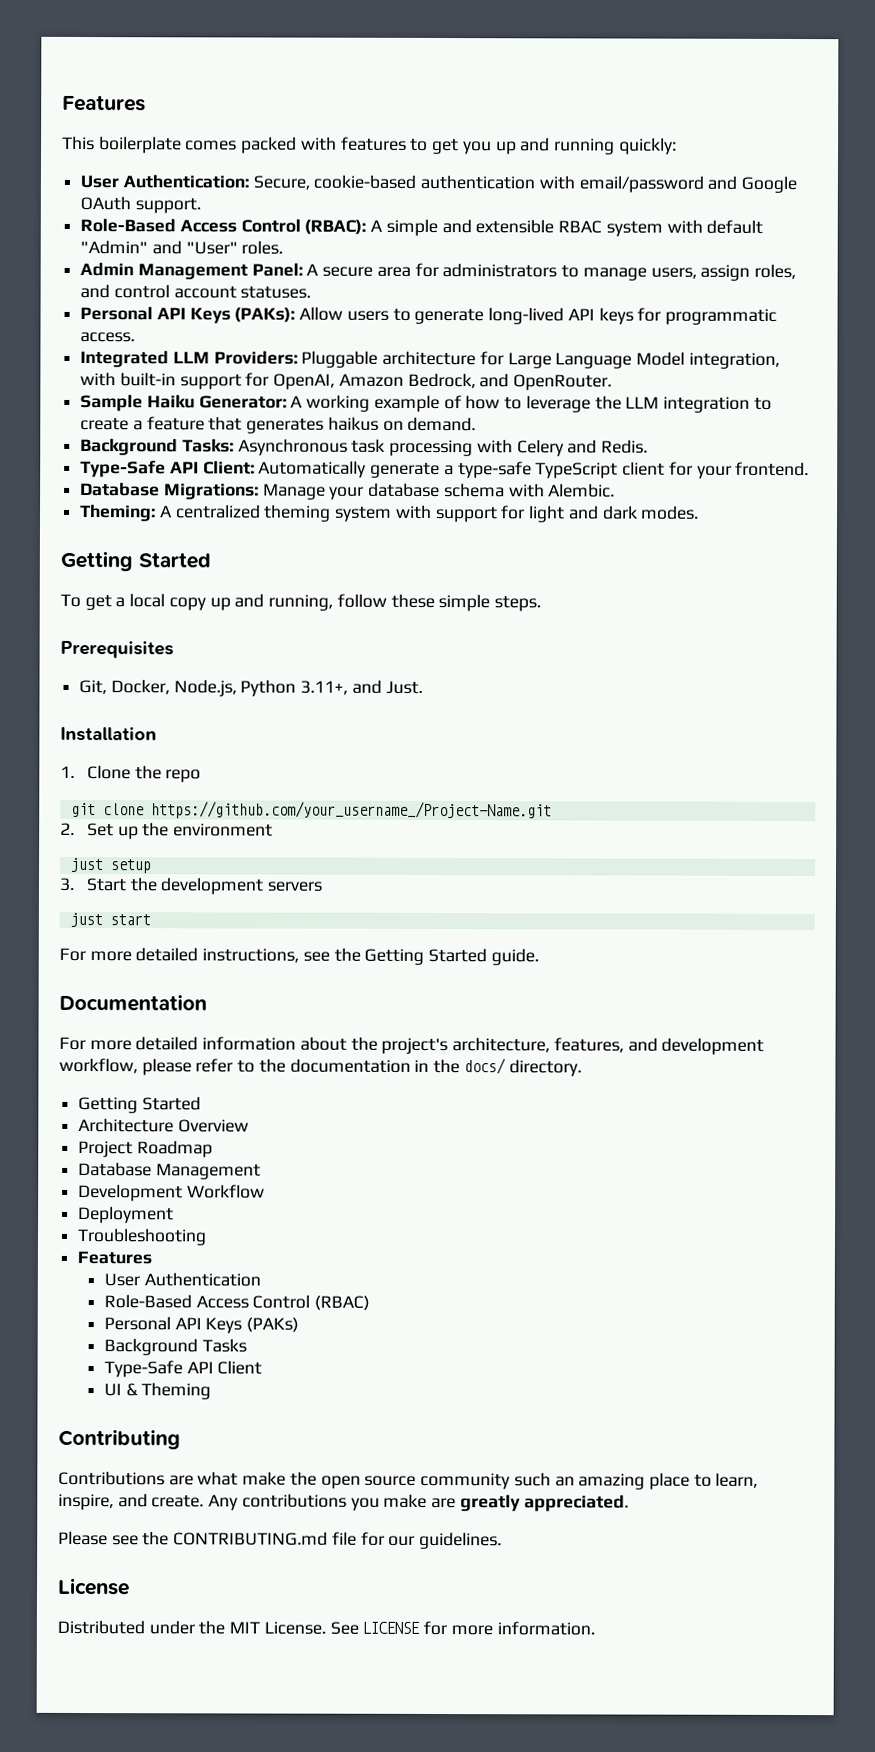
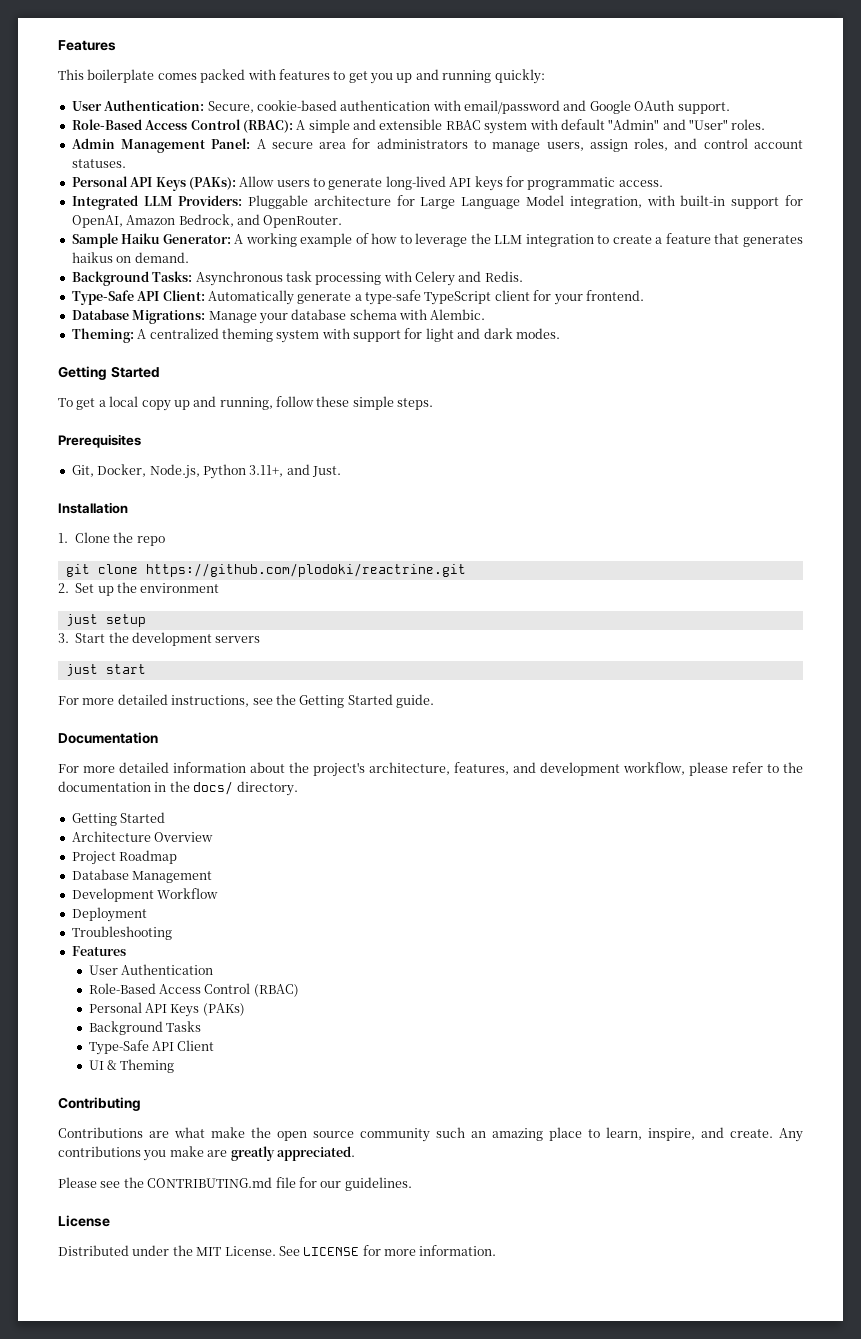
- git clone https://github.com/your_username_/Project-Name.git
+ git clone https://github.com/plodoki/reactrine.git

